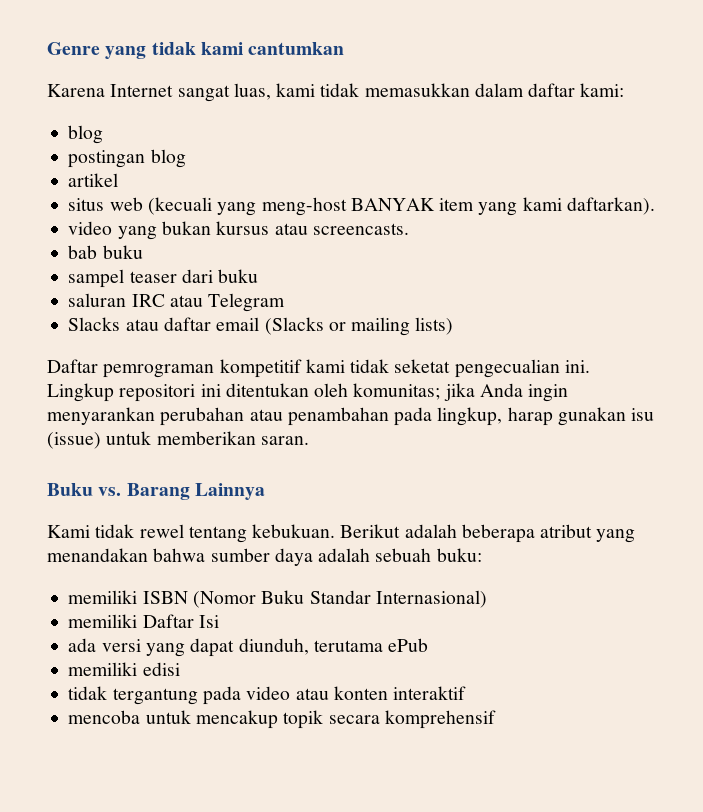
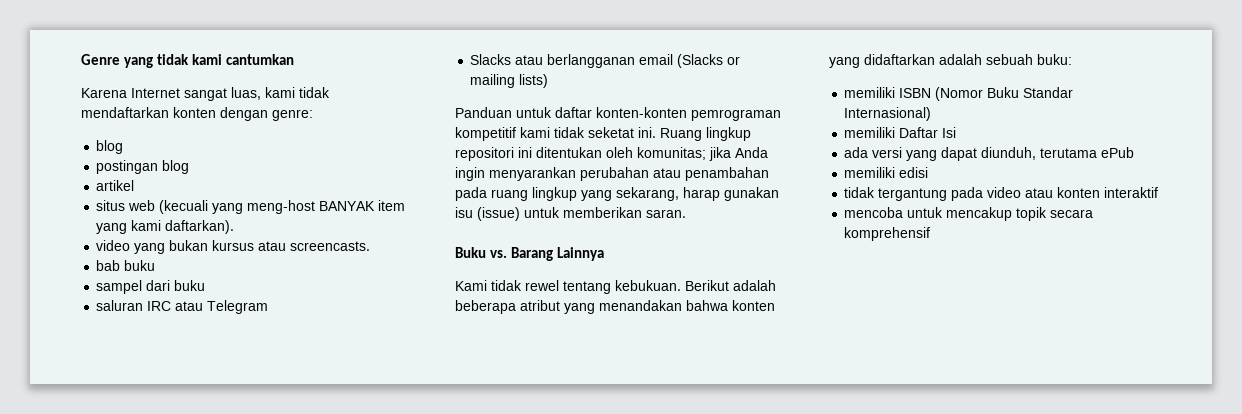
- Karena Internet sangat luas, kami tidak memasukkan dalam daftar kami:
+ Karena Internet sangat luas, kami tidak mendaftarkan konten dengan genre:
- sampel teaser dari buku
+ sampel dari buku
- Slacks atau daftar email (Slacks or mailing lists)
+ Slacks atau berlangganan email (Slacks or mailing lists)
- Daftar pemrograman kompetitif kami tidak seketat pengecualian ini. Lingkup repositori ini ditentukan oleh komunitas; jika Anda ingin menyarankan perubahan atau penambahan pada lingkup, harap gunakan isu (issue) untuk memberikan saran.
+ Panduan untuk daftar konten-konten pemrograman kompetitif kami tidak seketat ini. Ruang lingkup repositori ini ditentukan oleh komunitas; jika Anda ingin menyarankan perubahan atau penambahan pada ruang lingkup yang sekarang, harap gunakan isu (issue) untuk memberikan saran.
- Berikut adalah beberapa atribut yang menandakan bahwa sumber daya adalah sebuah buku:
+ Berikut adalah beberapa atribut yang menandakan bahwa konten yang didaftarkan adalah sebuah buku:

